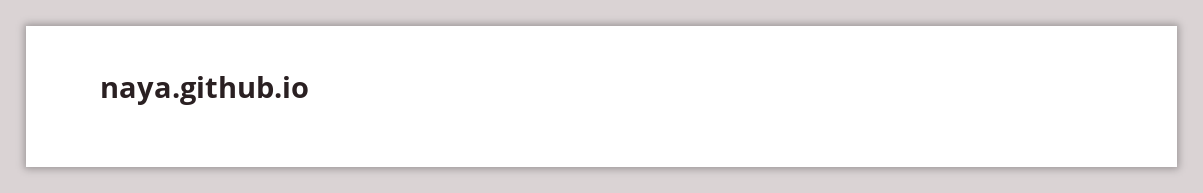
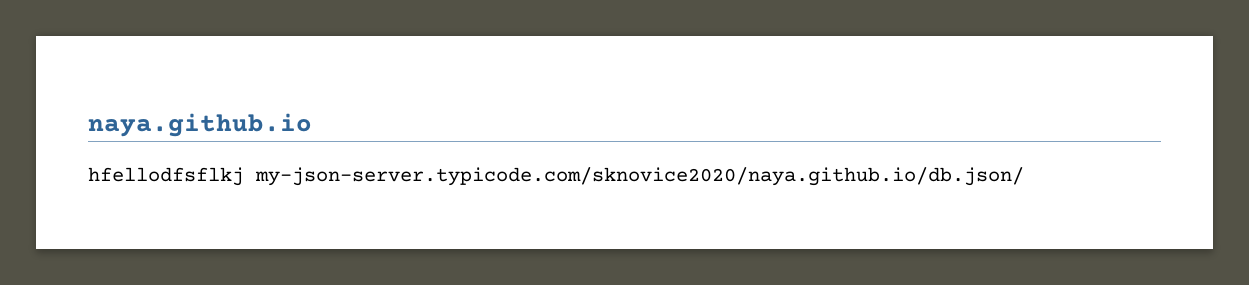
+ hfellodfsflkj my-json-server.typicode.com/sknovice2020/naya.github.io/db.json/

